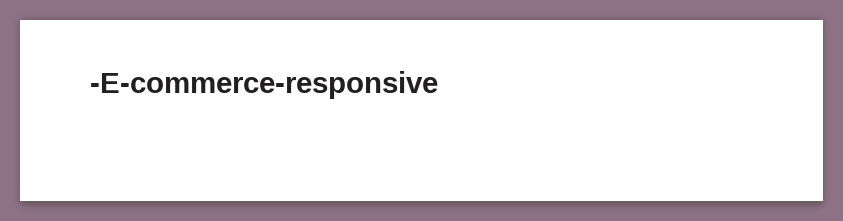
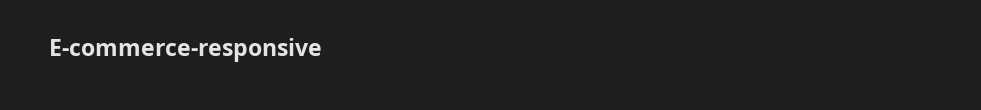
- -E-commerce-responsive
+ E-commerce-responsive

